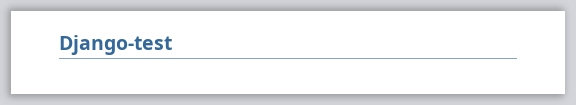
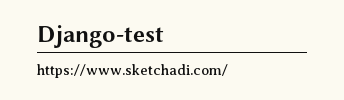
+ https://www.sketchadi.com/

